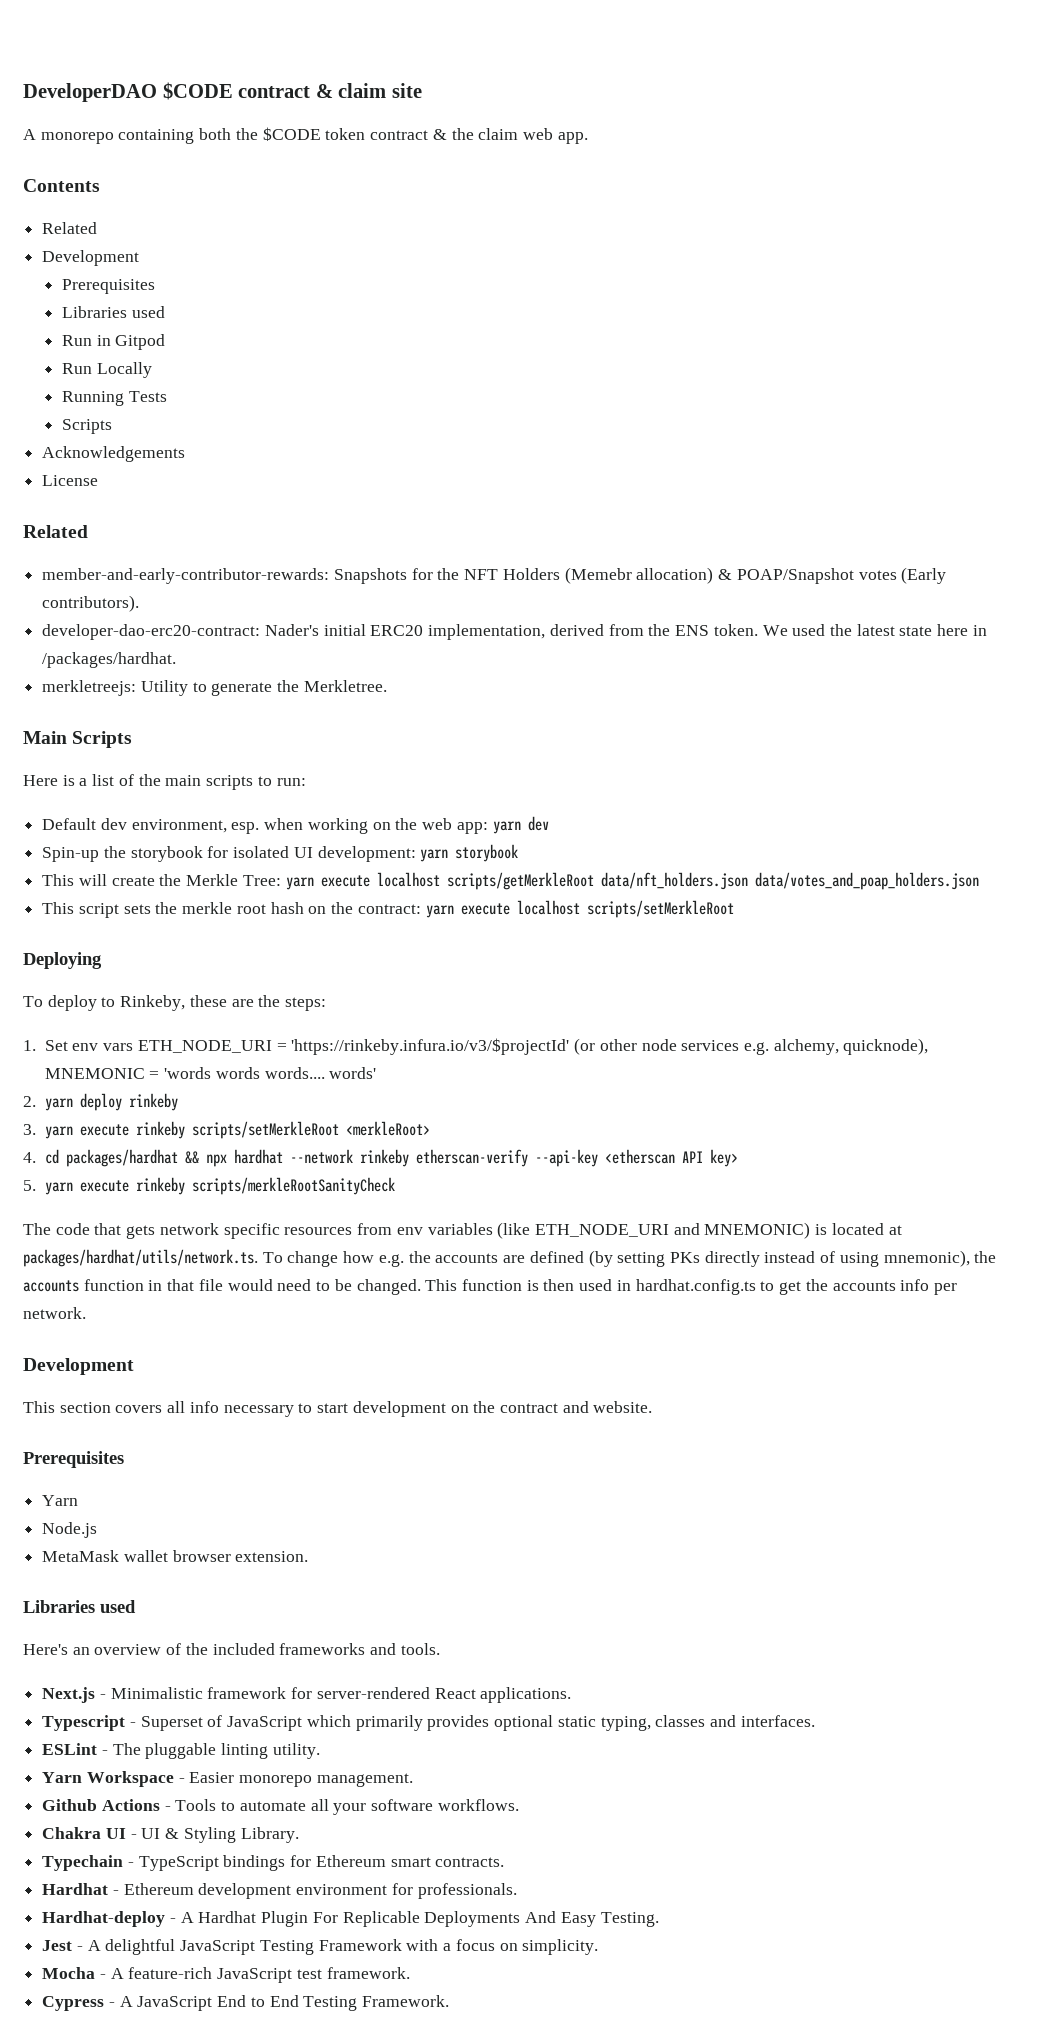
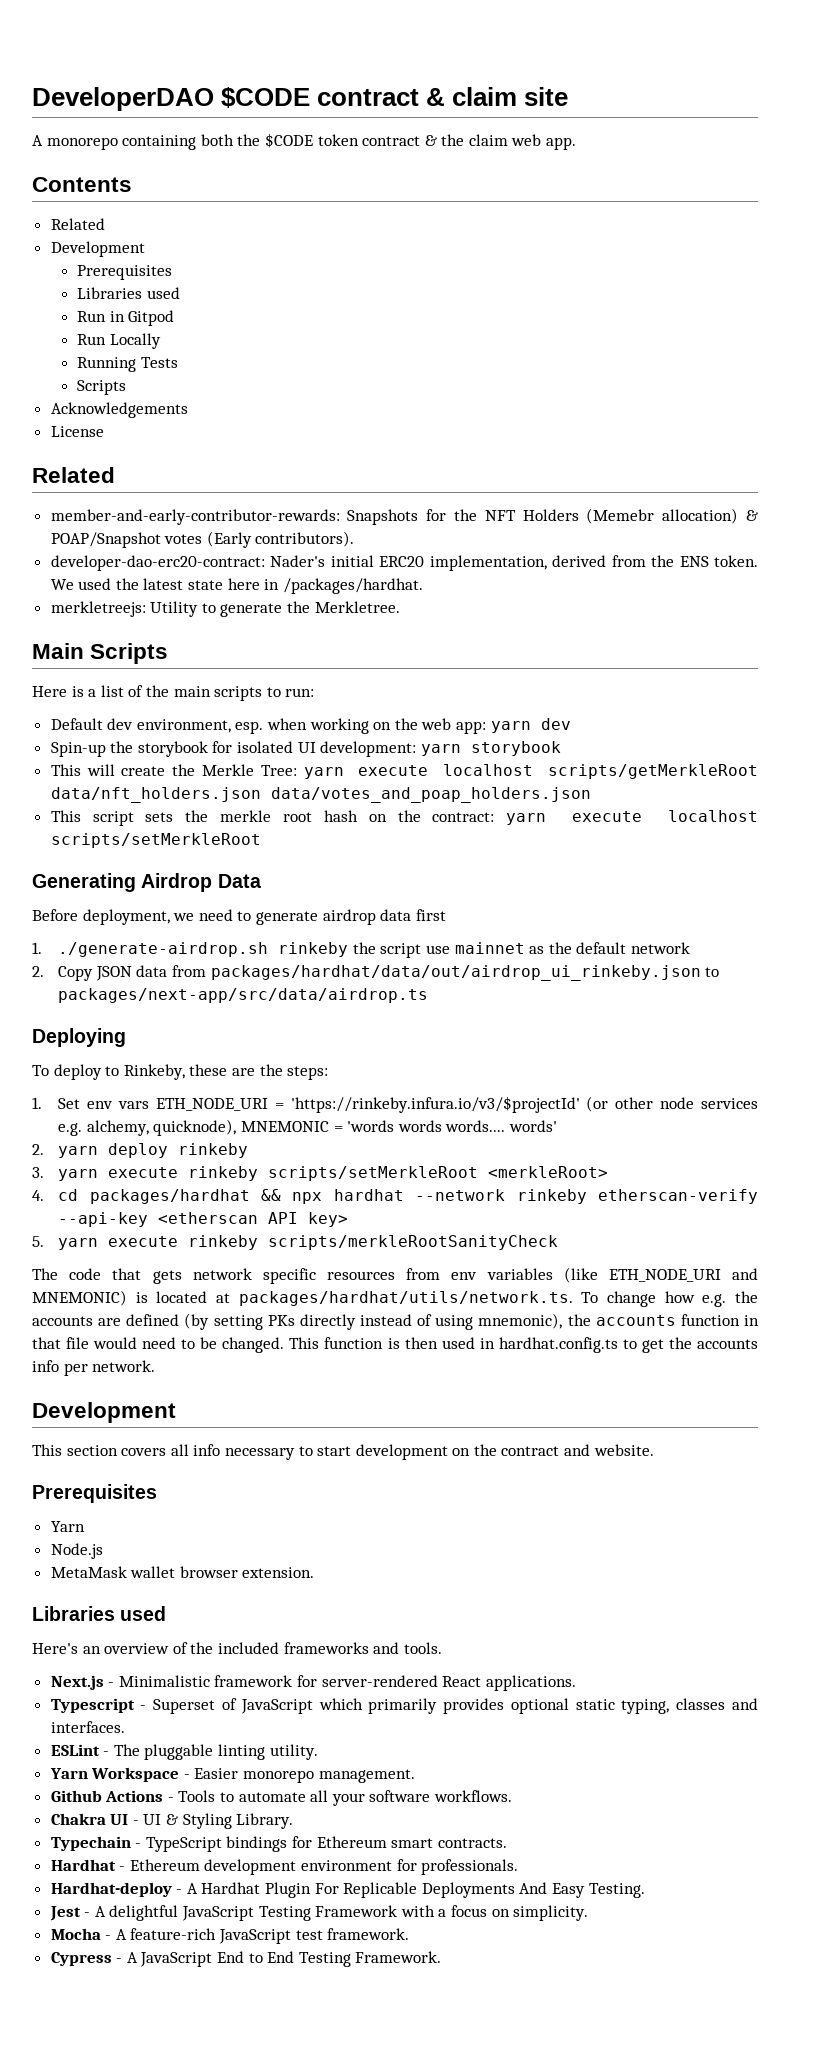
+ Generating Airdrop Data
+ Before deployment, we need to generate airdrop data first
+ 1. ./generate-airdrop.sh rinkeby the script use mainnet as the default network
+ 2. Copy JSON data from packages/hardhat/data/out/airdrop_ui_rinkeby.json to packages/next-app/src/data/airdrop.ts

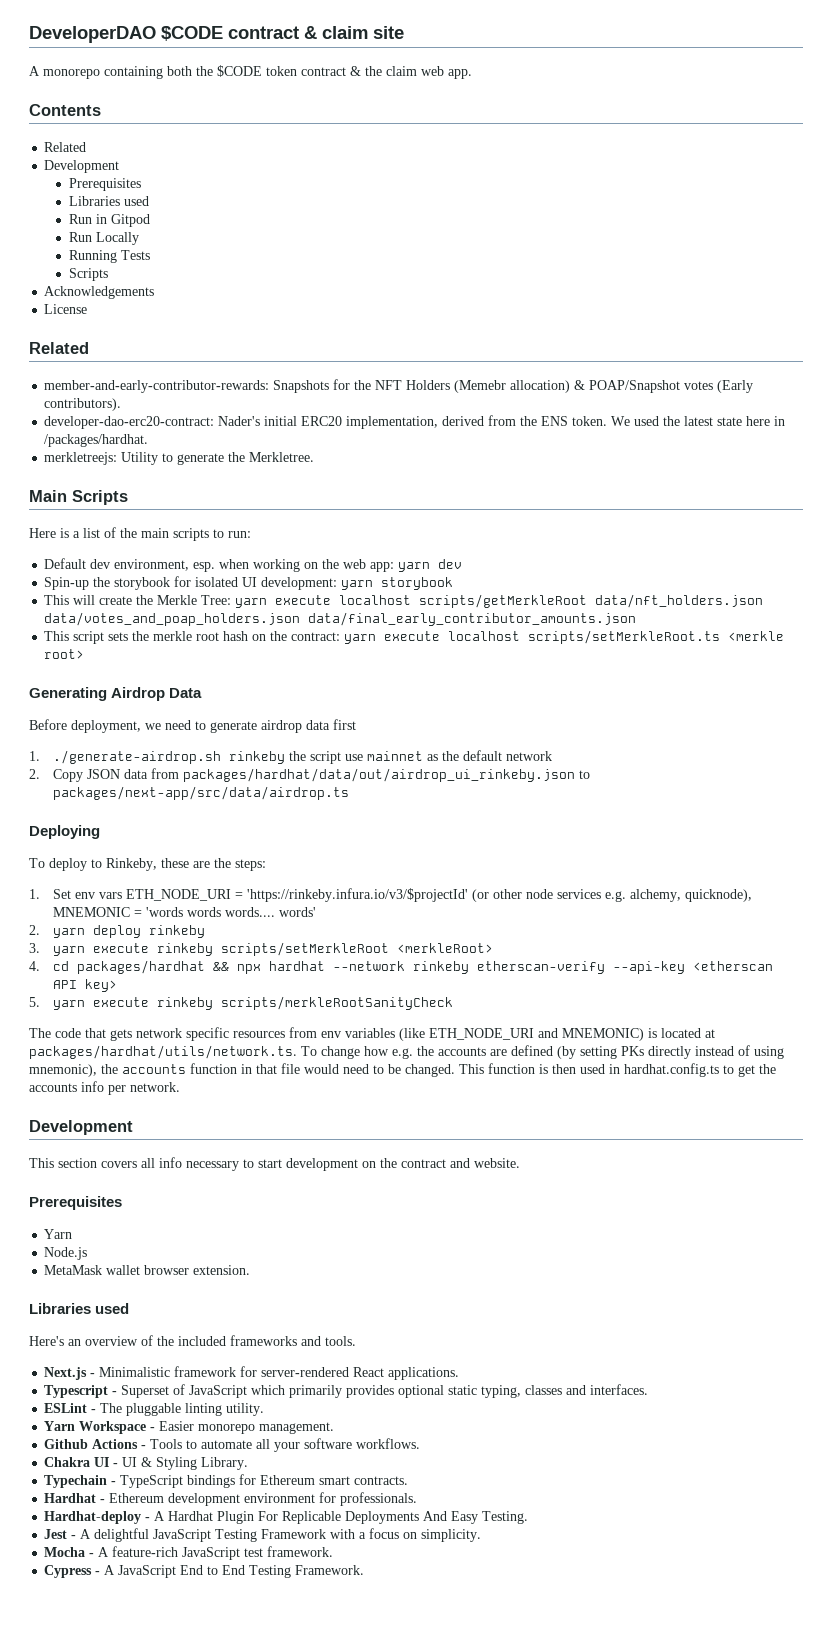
- This will create the Merkle Tree: yarn execute localhost scripts/getMerkleRoot data/nft_holders.json data/votes_and_poap_holders.json
+ This will create the Merkle Tree: yarn execute localhost scripts/getMerkleRoot data/nft_holders.json data/votes_and_poap_holders.json data/final_early_contributor_amounts.json
- This script sets the merkle root hash on the contract: yarn execute localhost scripts/setMerkleRoot
+ This script sets the merkle root hash on the contract: yarn execute localhost scripts/setMerkleRoot.ts <merkle root>

